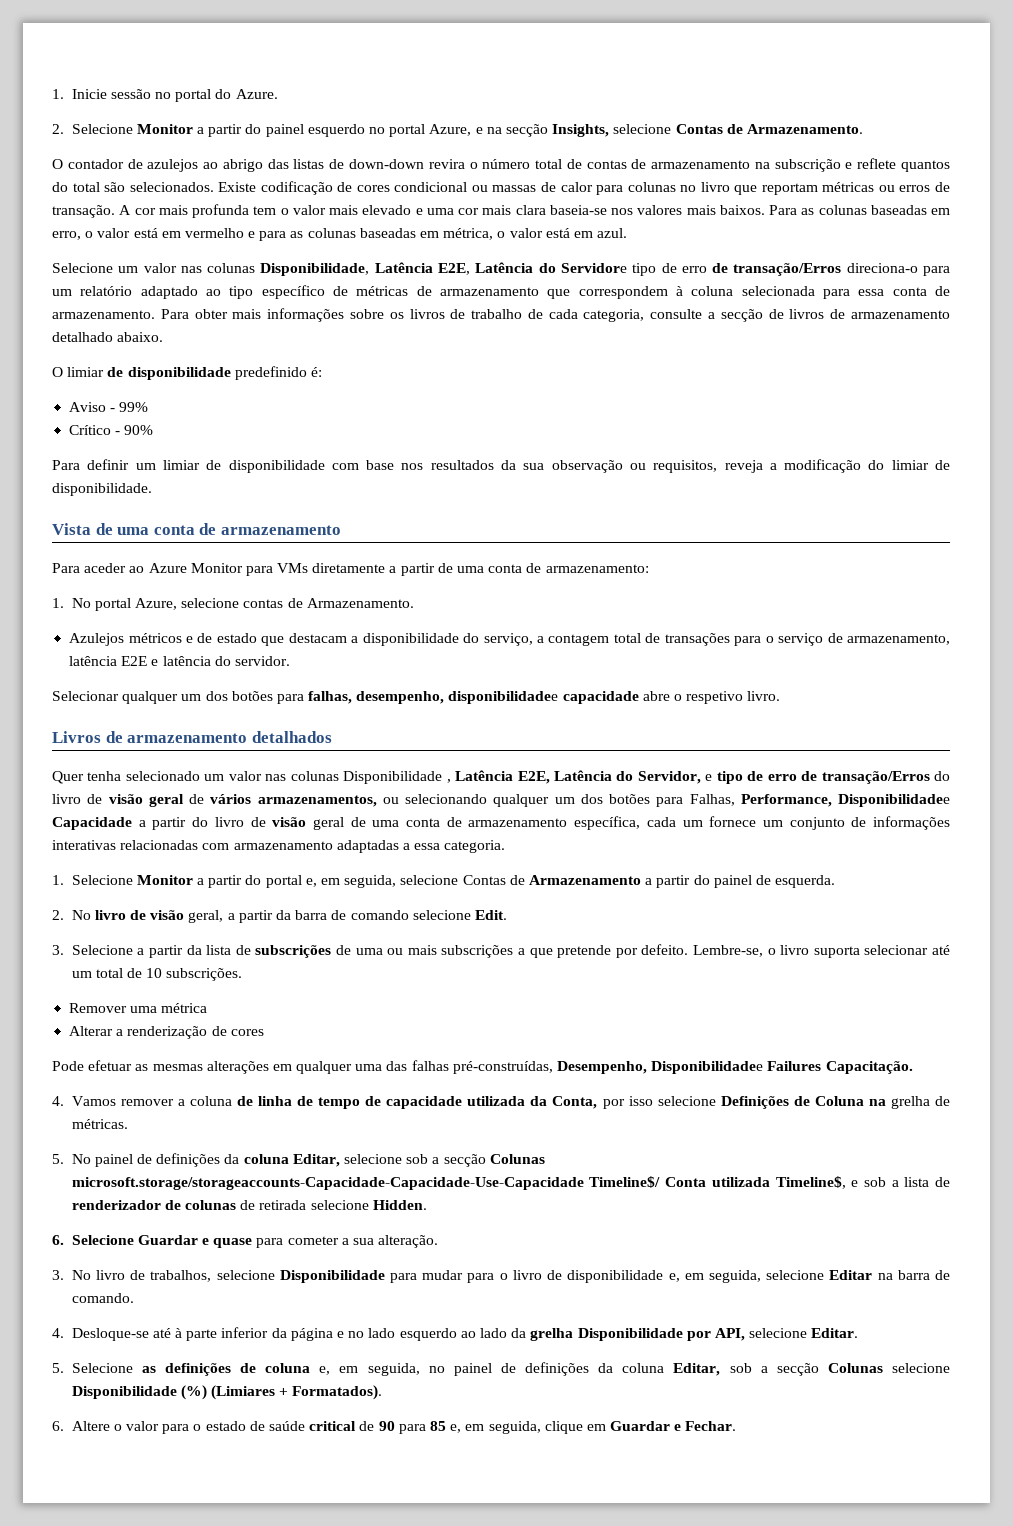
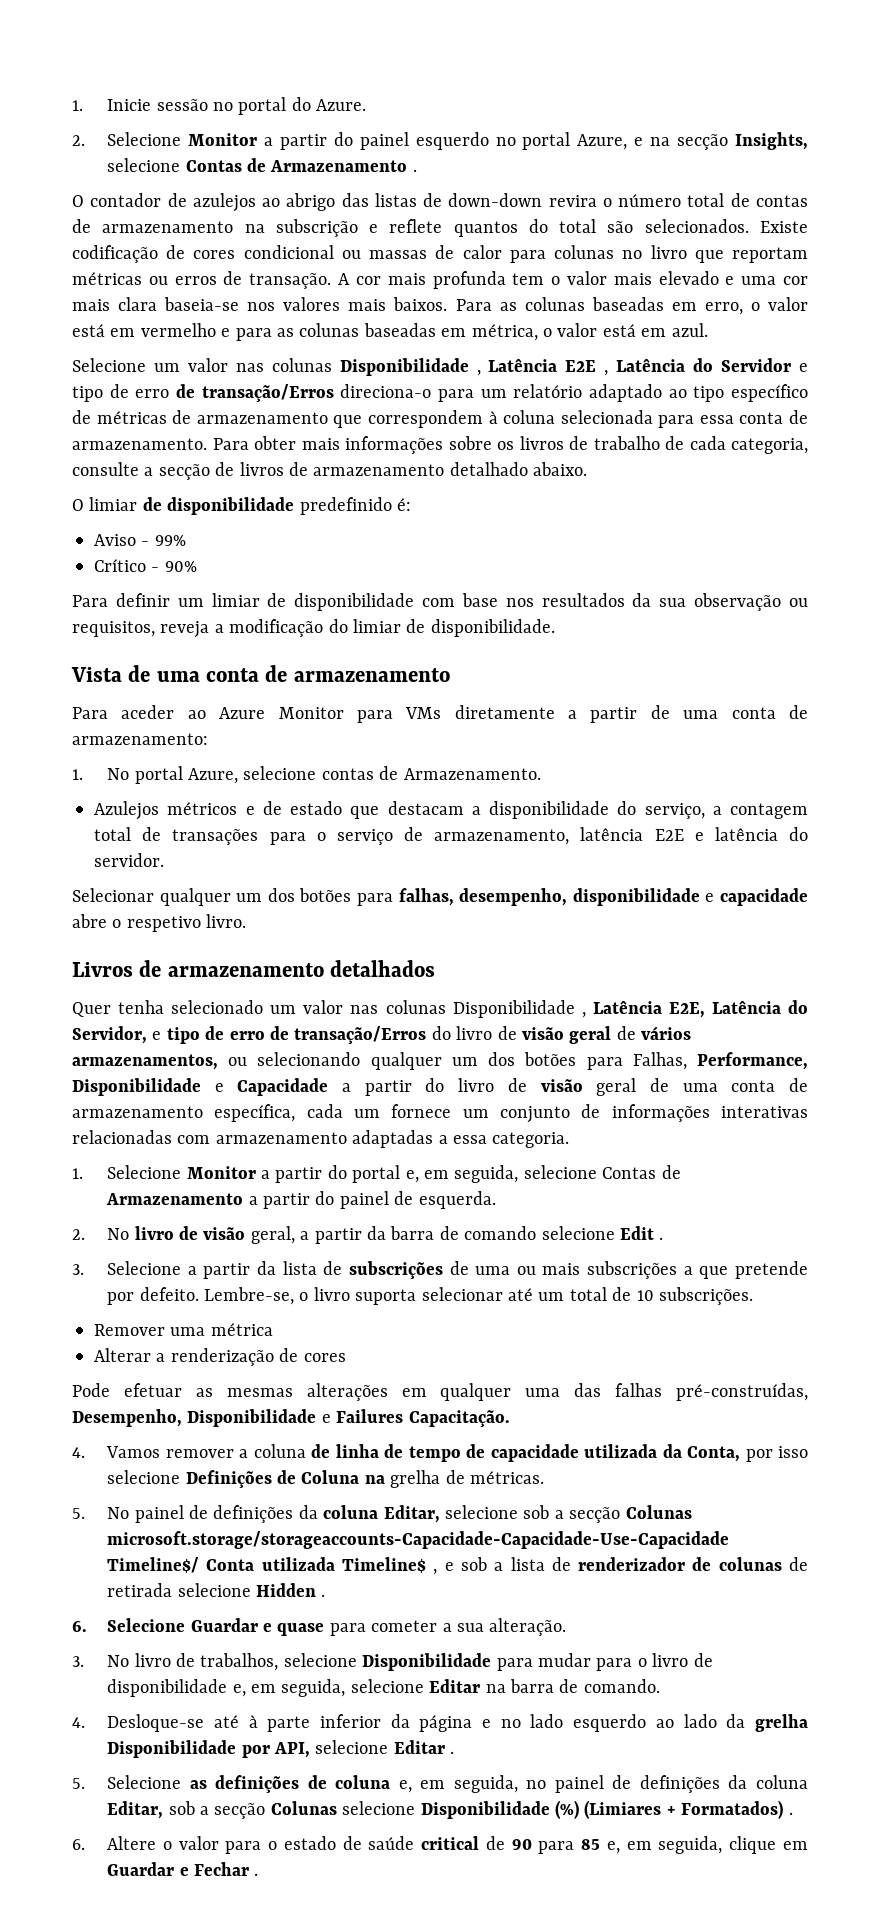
- 2. Selecione Monitor a partir do painel esquerdo no portal Azure, e na secção Insights, selecione Contas de Armazenamento.
+ 2. Selecione Monitor a partir do painel esquerdo no portal Azure, e na secção Insights, selecione Contas de Armazenamento .
- Selecione um valor nas colunas Disponibilidade, Latência E2E, Latência do Servidore tipo de erro de transação/Erros direciona-o para um relatório adaptado ao tipo específico de métricas de armazenamento que correspondem à coluna selecionada para essa conta de armazenamento.
+ Selecione um valor nas colunas Disponibilidade , Latência E2E , Latência do Servidor e tipo de erro de transação/Erros direciona-o para um relatório adaptado ao tipo específico de métricas de armazenamento que correspondem à coluna selecionada para essa conta de armazenamento.
- Selecionar qualquer um dos botões para falhas, desempenho, disponibilidadee capacidade abre o respetivo livro.
+ Selecionar qualquer um dos botões para falhas, desempenho, disponibilidade e capacidade abre o respetivo livro.
- Quer tenha selecionado um valor nas colunas Disponibilidade , Latência E2E, Latência do Servidor, e tipo de erro de transação/Erros do livro de visão geral de vários armazenamentos, ou selecionando qualquer um dos botões para Falhas, Performance, Disponibilidadee Capacidade a partir do livro de visão geral de uma conta de armazenamento específica, cada um fornece um conjunto de informações interativas relacionadas com armazenamento adaptadas a essa categoria.
+ Quer tenha selecionado um valor nas colunas Disponibilidade , Latência E2E, Latência do Servidor, e tipo de erro de transação/Erros do livro de visão geral de vários armazenamentos, ou selecionando qualquer um dos botões para Falhas, Performance, Disponibilidade e Capacidade a partir do livro de visão geral de uma conta de armazenamento específica, cada um fornece um conjunto de informações interativas relacionadas com armazenamento adaptadas a essa categoria.
- 2. No livro de visão geral, a partir da barra de comando selecione Edit.
+ 2. No livro de visão geral, a partir da barra de comando selecione Edit .
- Pode efetuar as mesmas alterações em qualquer uma das falhas pré-construídas, Desempenho, Disponibilidadee Failures Capacitação.
+ Pode efetuar as mesmas alterações em qualquer uma das falhas pré-construídas, Desempenho, Disponibilidade e Failures Capacitação.
- 5. No painel de definições da coluna Editar, selecione sob a secção Colunas microsoft.storage/storageaccounts-Capacidade-Capacidade-Use-Capacidade Timeline$/ Conta utilizada Timeline$, e sob a lista de renderizador de colunas de retirada selecione Hidden.
+ 5. No painel de definições da coluna Editar, selecione sob a secção Colunas microsoft.storage/storageaccounts-Capacidade-Capacidade-Use-Capacidade Timeline$/ Conta utilizada Timeline$ , e sob a lista de renderizador de colunas de retirada selecione Hidden .
- 4. Desloque-se até à parte inferior da página e no lado esquerdo ao lado da grelha Disponibilidade por API, selecione Editar.
+ 4. Desloque-se até à parte inferior da página e no lado esquerdo ao lado da grelha Disponibilidade por API, selecione Editar .
- 5. Selecione as definições de coluna e, em seguida, no painel de definições da coluna Editar, sob a secção Colunas selecione Disponibilidade (%) (Limiares + Formatados).
+ 5. Selecione as definições de coluna e, em seguida, no painel de definições da coluna Editar, sob a secção Colunas selecione Disponibilidade (%) (Limiares + Formatados) .
- 6. Altere o valor para o estado de saúde critical de 90 para 85 e, em seguida, clique em Guardar e Fechar.
+ 6. Altere o valor para o estado de saúde critical de 90 para 85 e, em seguida, clique em Guardar e Fechar .

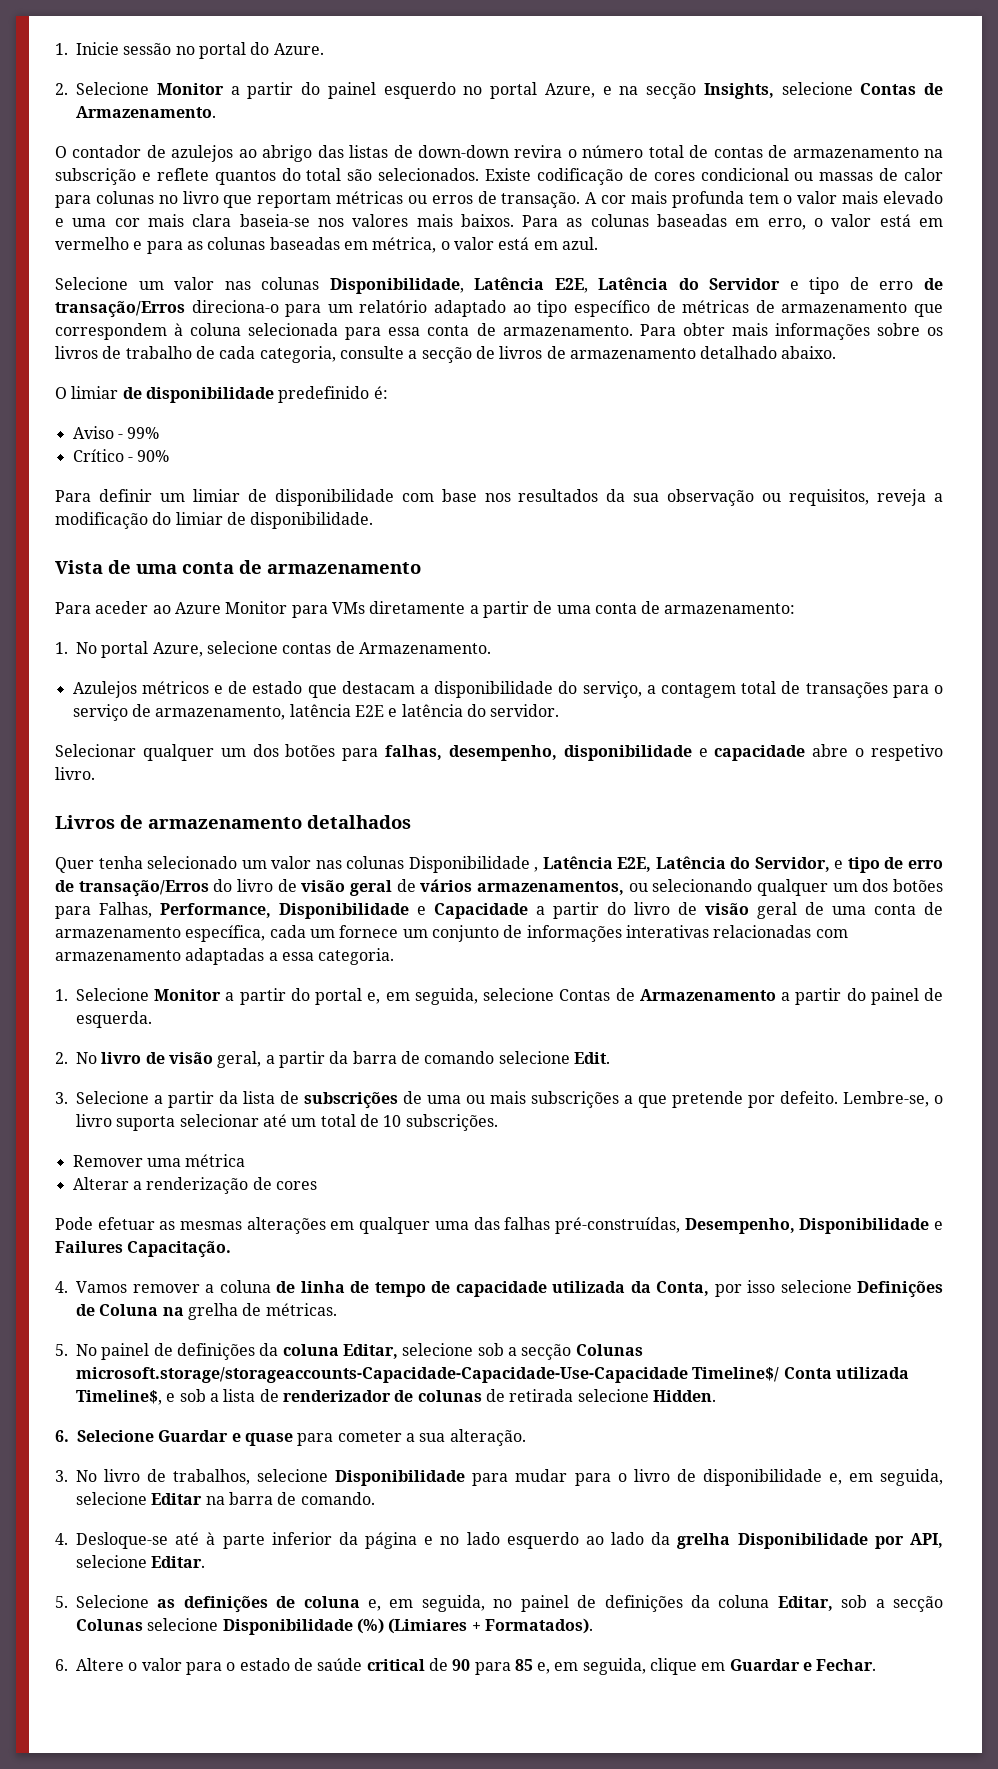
- 2. Selecione Monitor a partir do painel esquerdo no portal Azure, e na secção Insights, selecione Contas de Armazenamento .
+ 2. Selecione Monitor a partir do painel esquerdo no portal Azure, e na secção Insights, selecione Contas de Armazenamento.
- Selecione um valor nas colunas Disponibilidade , Latência E2E , Latência do Servidor e tipo de erro de transação/Erros direciona-o para um relatório adaptado ao tipo específico de métricas de armazenamento que correspondem à coluna selecionada para essa conta de armazenamento.
+ Selecione um valor nas colunas Disponibilidade, Latência E2E, Latência do Servidor e tipo de erro de transação/Erros direciona-o para um relatório adaptado ao tipo específico de métricas de armazenamento que correspondem à coluna selecionada para essa conta de armazenamento.
- 2. No livro de visão geral, a partir da barra de comando selecione Edit .
+ 2. No livro de visão geral, a partir da barra de comando selecione Edit.
- 5. No painel de definições da coluna Editar, selecione sob a secção Colunas microsoft.storage/storageaccounts-Capacidade-Capacidade-Use-Capacidade Timeline$/ Conta utilizada Timeline$ , e sob a lista de renderizador de colunas de retirada selecione Hidden .
+ 5. No painel de definições da coluna Editar, selecione sob a secção Colunas microsoft.storage/storageaccounts-Capacidade-Capacidade-Use-Capacidade Timeline$/ Conta utilizada Timeline$, e sob a lista de renderizador de colunas de retirada selecione Hidden.
- 4. Desloque-se até à parte inferior da página e no lado esquerdo ao lado da grelha Disponibilidade por API, selecione Editar .
+ 4. Desloque-se até à parte inferior da página e no lado esquerdo ao lado da grelha Disponibilidade por API, selecione Editar.
- 5. Selecione as definições de coluna e, em seguida, no painel de definições da coluna Editar, sob a secção Colunas selecione Disponibilidade (%) (Limiares + Formatados) .
+ 5. Selecione as definições de coluna e, em seguida, no painel de definições da coluna Editar, sob a secção Colunas selecione Disponibilidade (%) (Limiares + Formatados).
- 6. Altere o valor para o estado de saúde critical de 90 para 85 e, em seguida, clique em Guardar e Fechar .
+ 6. Altere o valor para o estado de saúde critical de 90 para 85 e, em seguida, clique em Guardar e Fechar.

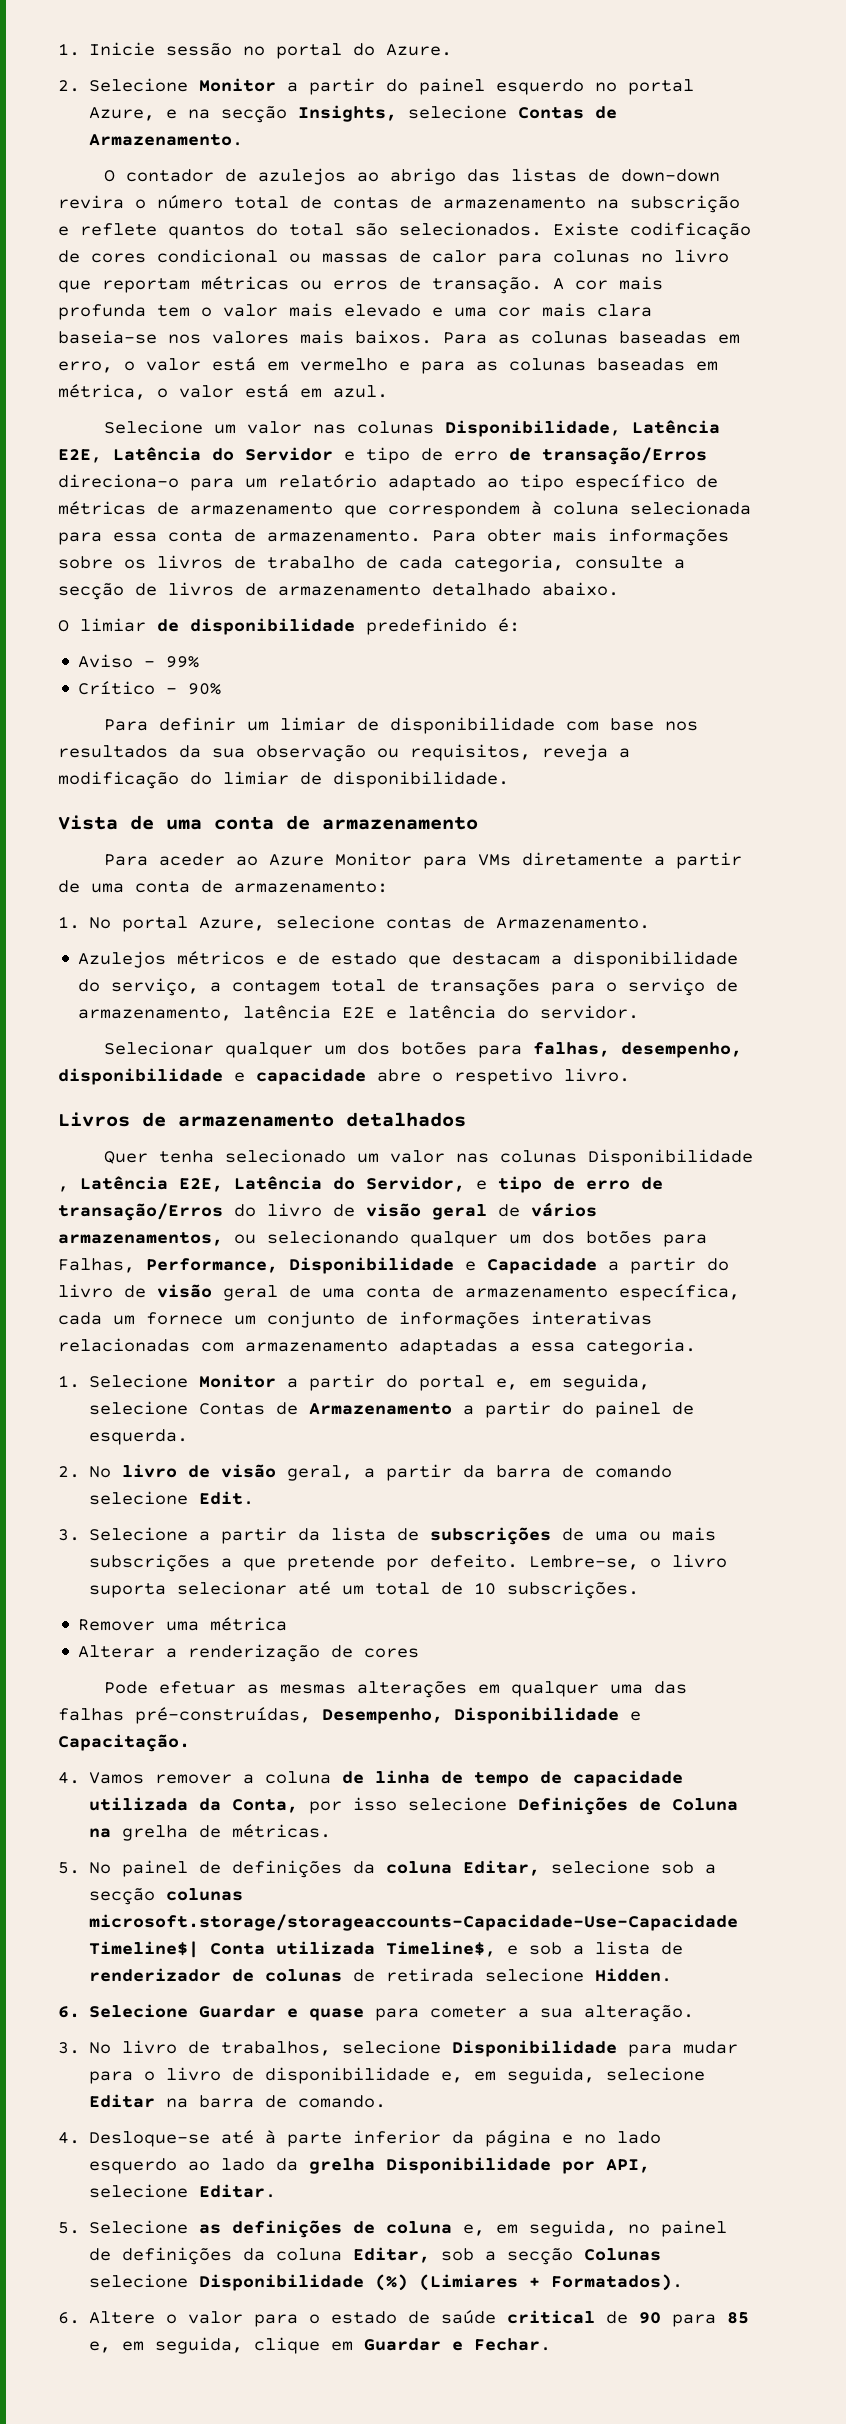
- Pode efetuar as mesmas alterações em qualquer uma das falhas pré-construídas, Desempenho, Disponibilidade e Failures Capacitação.
+ Pode efetuar as mesmas alterações em qualquer uma das falhas pré-construídas, Desempenho, Disponibilidade e Capacitação.
- 5. No painel de definições da coluna Editar, selecione sob a secção Colunas microsoft.storage/storageaccounts-Capacidade-Capacidade-Use-Capacidade Timeline$/ Conta utilizada Timeline$, e sob a lista de renderizador de colunas de retirada selecione Hidden.
+ 5. No painel de definições da coluna Editar, selecione sob a secção colunas microsoft.storage/storageaccounts-Capacidade-Use-Capacidade Timeline$| Conta utilizada Timeline$, e sob a lista de renderizador de colunas de retirada selecione Hidden.

